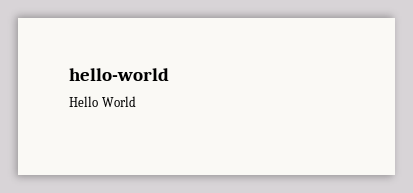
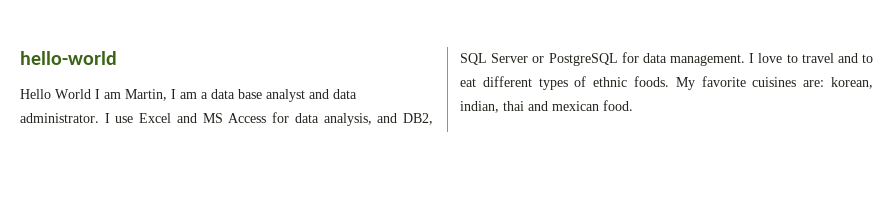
- Hello World
+ Hello World I am Martin, I am a data base analyst and data administrator. I use Excel and MS Access for data analysis, and DB2, SQL Server or PostgreSQL for data management. I love to travel and to eat different types of ethnic foods. My favorite cuisines are: korean, indian, thai and mexican food.

